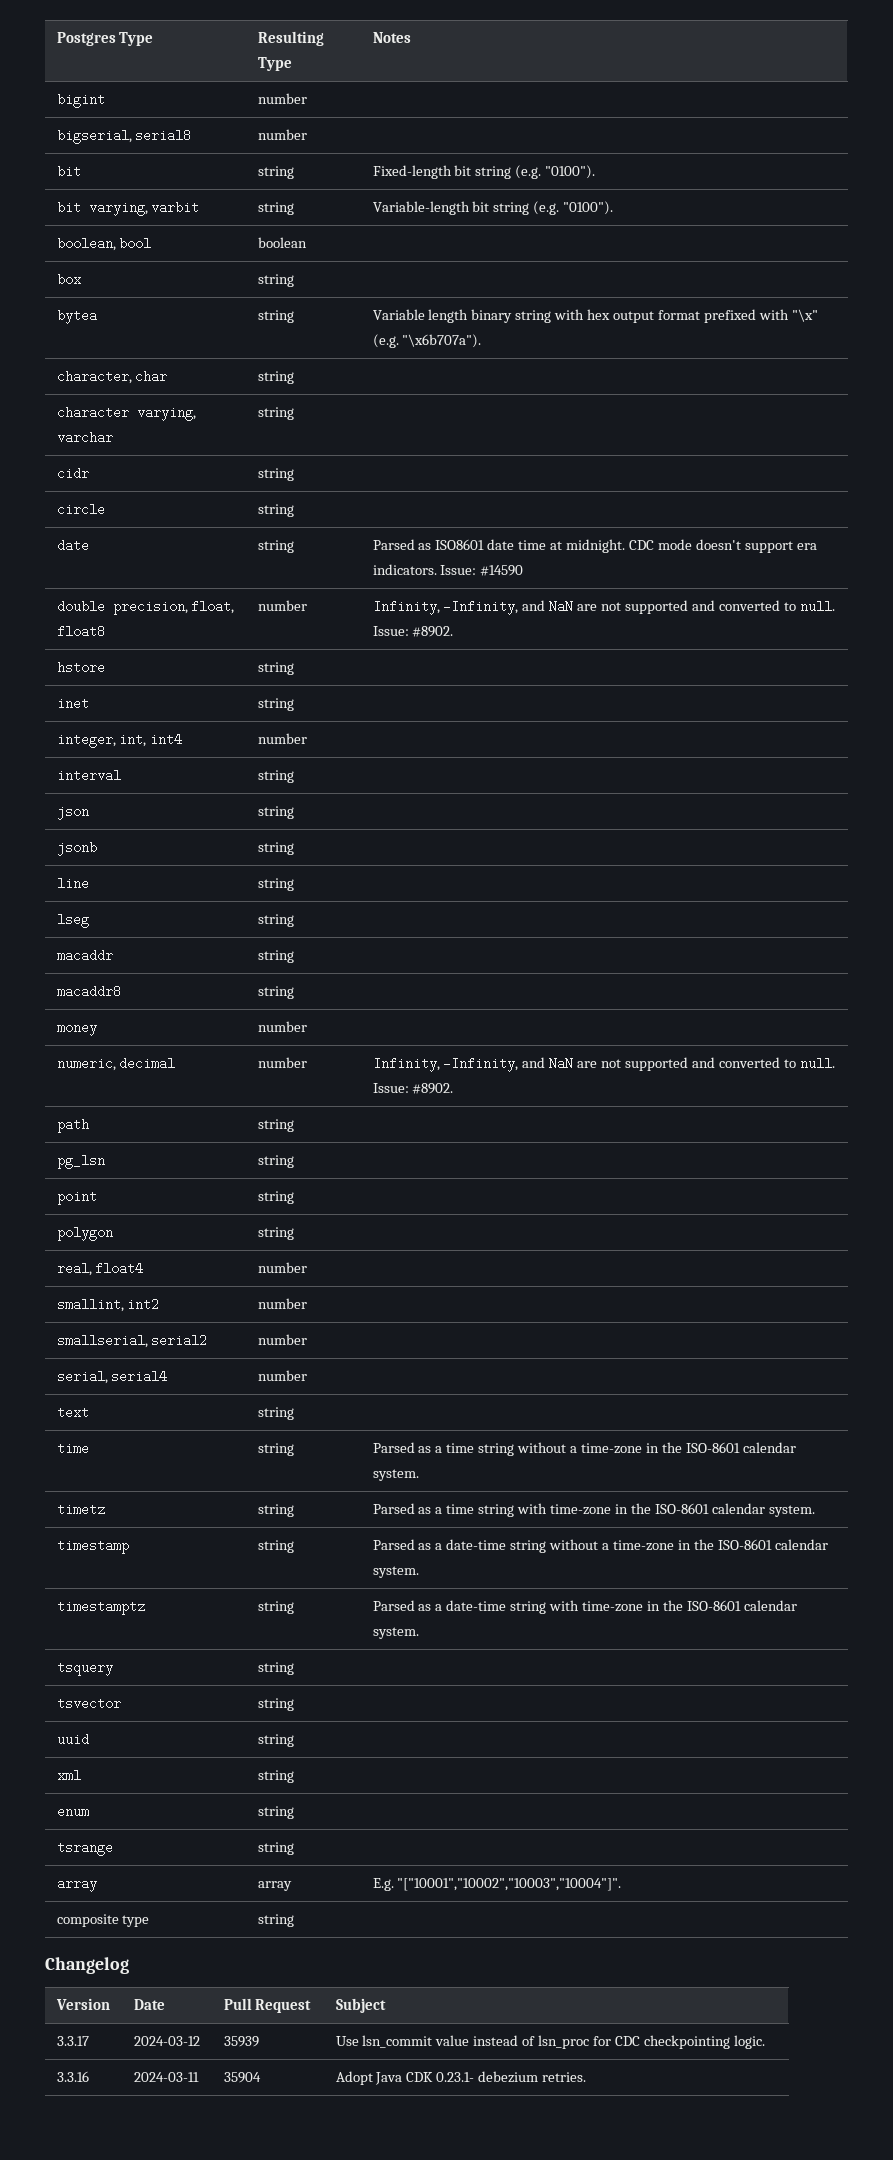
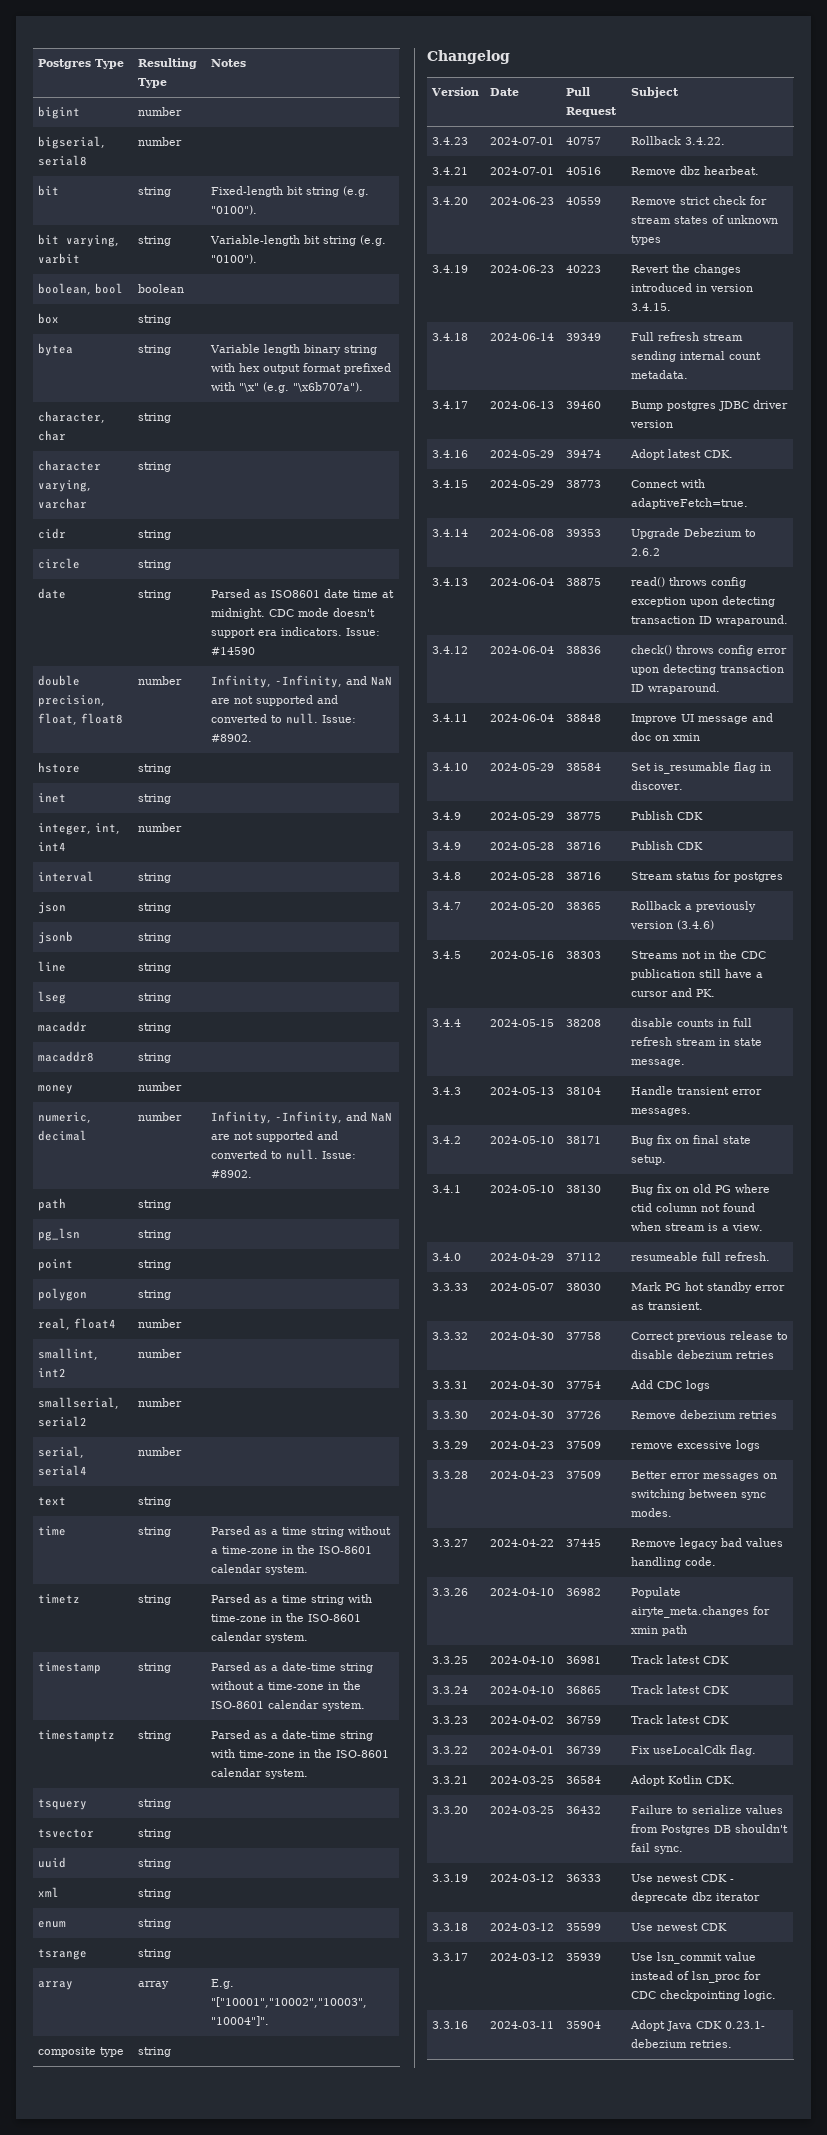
+ 3.4.23 | 2024-07-01 | 40757 | Rollback 3.4.22.
+ 3.4.21 | 2024-07-01 | 40516 | Remove dbz hearbeat.
+ 3.4.20 | 2024-06-23 | 40559 | Remove strict check for stream states of unknown types
+ 3.4.19 | 2024-06-23 | 40223 | Revert the changes introduced in version 3.4.15.
+ 3.4.18 | 2024-06-14 | 39349 | Full refresh stream sending internal count metadata.
+ 3.4.17 | 2024-06-13 | 39460 | Bump postgres JDBC driver version
+ 3.4.16 | 2024-05-29 | 39474 | Adopt latest CDK.
+ 3.4.15 | 2024-05-29 | 38773 | Connect with adaptiveFetch=true.
+ 3.4.14 | 2024-06-08 | 39353 | Upgrade Debezium to 2.6.2
+ 3.4.13 | 2024-06-04 | 38875 | read() throws config exception upon detecting transaction ID wraparound.
+ 3.4.12 | 2024-06-04 | 38836 | check() throws config error upon detecting transaction ID wraparound.
+ 3.4.11 | 2024-06-04 | 38848 | Improve UI message and doc on xmin
+ 3.4.10 | 2024-05-29 | 38584 | Set is_resumable flag in discover.
+ 3.4.9 | 2024-05-29 | 38775 | Publish CDK
+ 3.4.9 | 2024-05-28 | 38716 | Publish CDK
+ 3.4.8 | 2024-05-28 | 38716 | Stream status for postgres
+ 3.4.7 | 2024-05-20 | 38365 | Rollback a previously version (3.4.6)
+ 3.4.5 | 2024-05-16 | 38303 | Streams not in the CDC publication still have a cursor and PK.
+ 3.4.4 | 2024-05-15 | 38208 | disable counts in full refresh stream in state message.
+ 3.4.3 | 2024-05-13 | 38104 | Handle transient error messages.
+ 3.4.2 | 2024-05-10 | 38171 | Bug fix on final state setup.
+ 3.4.1 | 2024-05-10 | 38130 | Bug fix on old PG where ctid column not found when stream is a view.
+ 3.4.0 | 2024-04-29 | 37112 | resumeable full refresh.
+ 3.3.33 | 2024-05-07 | 38030 | Mark PG hot standby error as transient.
+ 3.3.32 | 2024-04-30 | 37758 | Correct previous release to disable debezium retries
+ 3.3.31 | 2024-04-30 | 37754 | Add CDC logs
+ 3.3.30 | 2024-04-30 | 37726 | Remove debezium retries
+ 3.3.29 | 2024-04-23 | 37509 | remove excessive logs
+ 3.3.28 | 2024-04-23 | 37509 | Better error messages on switching between sync modes.
+ 3.3.27 | 2024-04-22 | 37445 | Remove legacy bad values handling code.
+ 3.3.26 | 2024-04-10 | 36982 | Populate airyte_meta.changes for xmin path
+ 3.3.25 | 2024-04-10 | 36981 | Track latest CDK
+ 3.3.24 | 2024-04-10 | 36865 | Track latest CDK
+ 3.3.23 | 2024-04-02 | 36759 | Track latest CDK
+ 3.3.22 | 2024-04-01 | 36739 | Fix useLocalCdk flag.
+ 3.3.21 | 2024-03-25 | 36584 | Adopt Kotlin CDK.
+ 3.3.20 | 2024-03-25 | 36432 | Failure to serialize values from Postgres DB shouldn't fail sync.
+ 3.3.19 | 2024-03-12 | 36333 | Use newest CDK - deprecate dbz iterator
+ 3.3.18 | 2024-03-12 | 35599 | Use newest CDK

